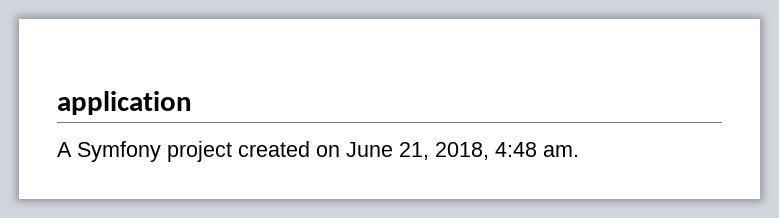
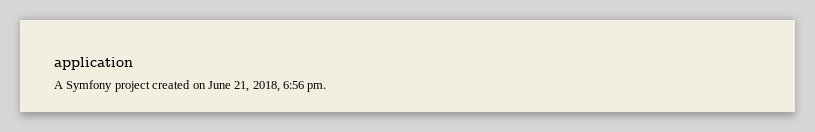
- A Symfony project created on June 21, 2018, 4:48 am.
+ A Symfony project created on June 21, 2018, 6:56 pm.

